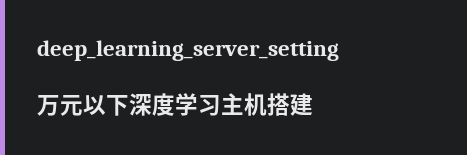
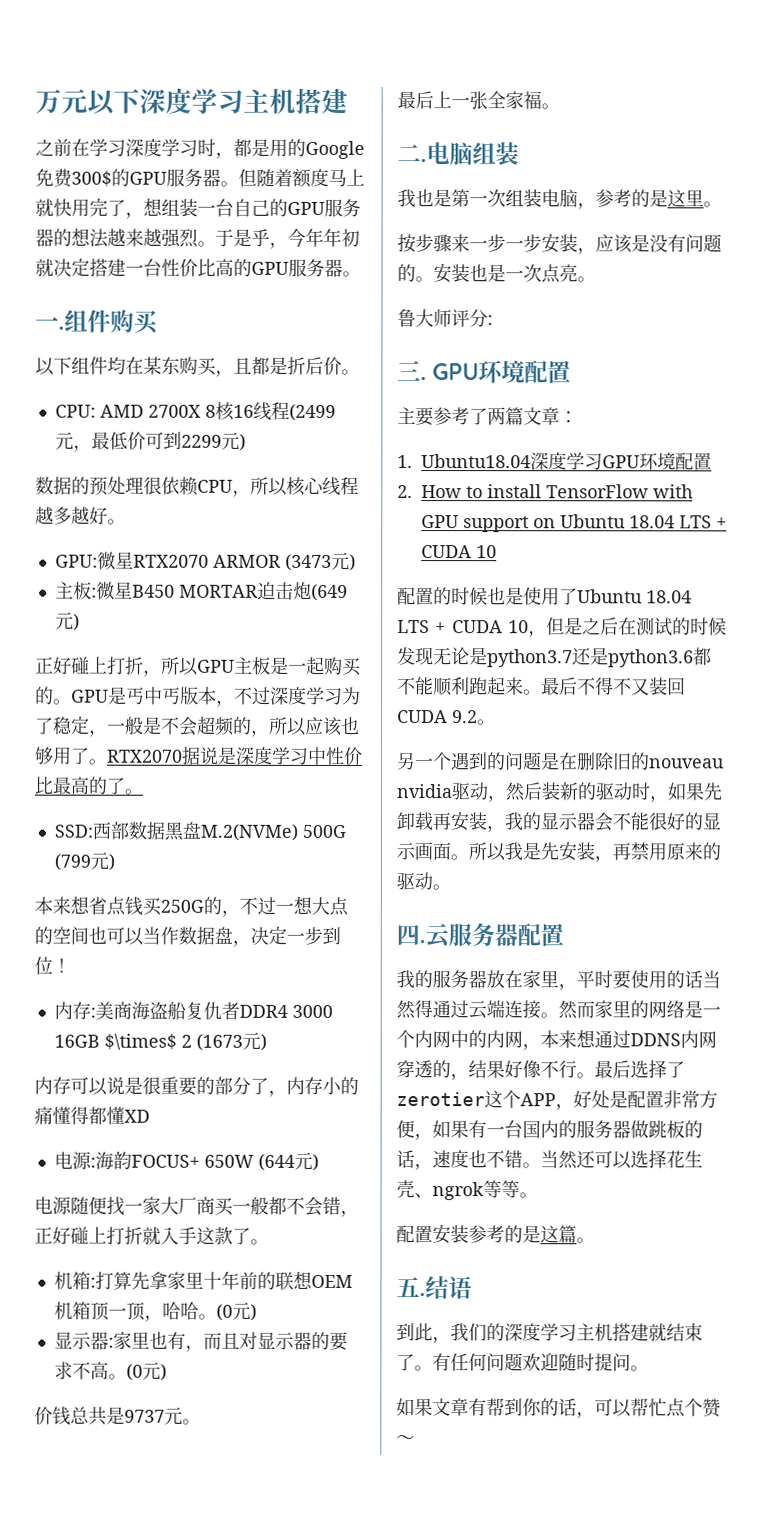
- deep_learning_server_setting
+ 之前在学习深度学习时，都是用的Google免费300$的GPU服务器。但随着额度马上就快用完了，想组装一台自己的GPU服务器的想法越来越强烈。于是乎，今年年初就决定搭建一台性价比高的GPU服务器。
+ 一.组件购买
+ 以下组件均在某东购买，且都是折后价。
+ CPU: AMD 2700X 8核16线程(2499元，最低价可到2299元)
+ 数据的预处理很依赖CPU，所以核心线程越多越好。
+ GPU:微星RTX2070 ARMOR (3473元)
+ 主板:微星B450 MORTAR迫击炮(649元)
+ 正好碰上打折，所以GPU主板是一起购买的。GPU是丐中丐版本，不过深度学习为了稳定，一般是不会超频的，所以应该也够用了。RTX2070据说是深度学习中性价比最高的了。
+ SSD:西部数据黑盘M.2(NVMe) 500G (799元)
+ 本来想省点钱买250G的，不过一想大点的空间也可以当作数据盘，决定一步到位！
+ 内存:美商海盗船复仇者DDR4 3000 16GB $\times$ 2 (1673元)
+ 内存可以说是很重要的部分了，内存小的痛懂得都懂XD
+ 电源:海韵FOCUS+ 650W (644元)
+ 电源随便找一家大厂商买一般都不会错，正好碰上打折就入手这款了。
+ 机箱:打算先拿家里十年前的联想OEM机箱顶一顶，哈哈。(0元)
+ 显示器:家里也有，而且对显示器的要求不高。(0元)
+ 价钱总共是9737元。
+ 最后上一张全家福。
+ 二.电脑组装
+ 我也是第一次组装电脑，参考的是这里。
+ 按步骤来一步一步安装，应该是没有问题的。安装也是一次点亮。
+ 鲁大师评分:
+ 三. GPU环境配置
+ 主要参考了两篇文章：
+ 1. Ubuntu18.04深度学习GPU环境配置
+ 2. How to install TensorFlow with GPU support on Ubuntu 18.04 LTS + CUDA 10
+ 配置的时候也是使用了Ubuntu 18.04 LTS + CUDA 10，但是之后在测试的时候发现无论是python3.7还是python3.6都不能顺利跑起来。最后不得不又装回CUDA 9.2。
+ 另一个遇到的问题是在删除旧的nouveau nvidia驱动，然后装新的驱动时，如果先卸载再安装，我的显示器会不能很好的显示画面。所以我是先安装，再禁用原来的驱动。
+ 四.云服务器配置
+ 我的服务器放在家里，平时要使用的话当然得通过云端连接。然而家里的网络是一个内网中的内网，本来想通过DDNS内网穿透的，结果好像不行。最后选择了zerotier这个APP，好处是配置非常方便，如果有一台国内的服务器做跳板的话，速度也不错。当然还可以选择花生壳、ngrok等等。
+ 配置安装参考的是这篇。
+ 五.结语
+ 到此，我们的深度学习主机搭建就结束了。有任何问题欢迎随时提问。
+ 如果文章有帮到你的话，可以帮忙点个赞～

